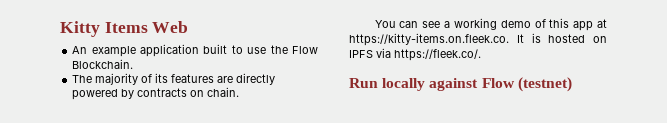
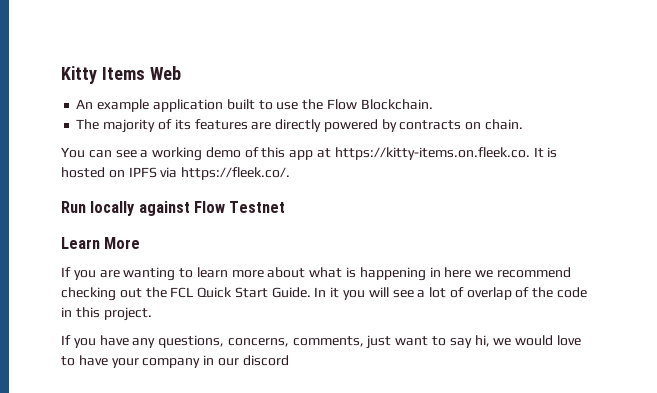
- Run locally against Flow (testnet)
+ Run locally against Flow Testnet
+ Learn More
+ If you are wanting to learn more about what is happening in here we recommend checking out the FCL Quick Start Guide. In it you will see a lot of overlap of the code in this project.
+ If you have any questions, concerns, comments, just want to say hi, we would love to have your company in our discord

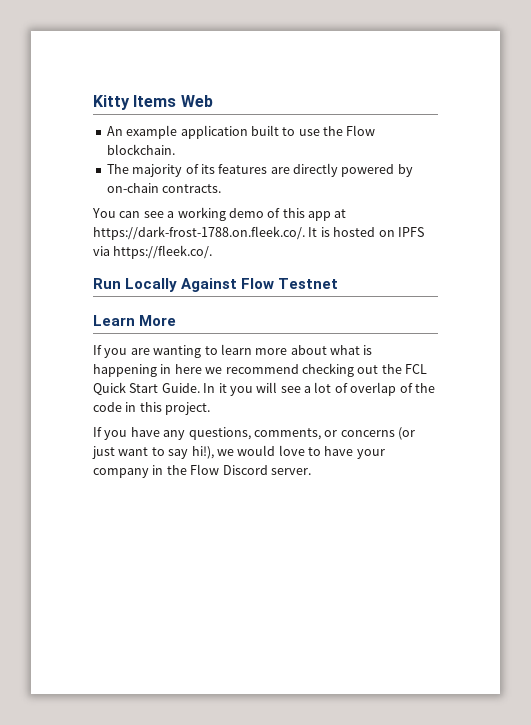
- An example application built to use the Flow Blockchain.
+ An example application built to use the Flow blockchain.
- The majority of its features are directly powered by contracts on chain.
+ The majority of its features are directly powered by on-chain contracts.
- You can see a working demo of this app at https://kitty-items.on.fleek.co. It is hosted on IPFS via https://fleek.co/.
+ You can see a working demo of this app at https://dark-frost-1788.on.fleek.co/. It is hosted on IPFS via https://fleek.co/.
- Run locally against Flow Testnet
+ Run Locally Against Flow Testnet
- If you have any questions, concerns, comments, just want to say hi, we would love to have your company in our discord
+ If you have any questions, comments, or concerns (or just want to say hi!), we would love to have your company in the Flow Discord server.

